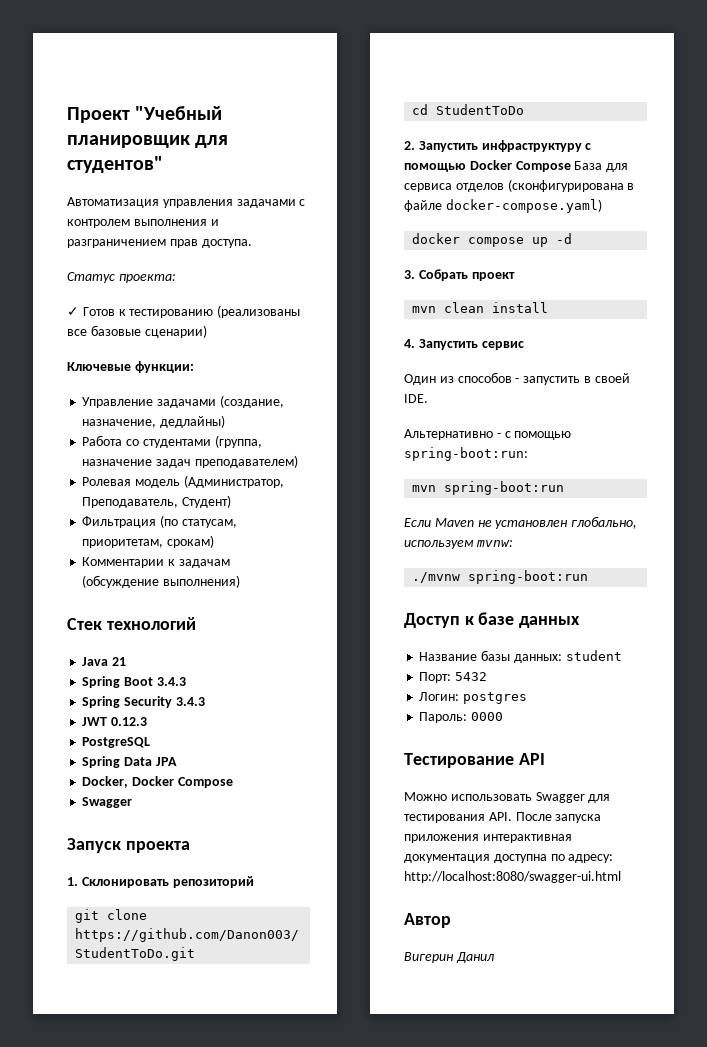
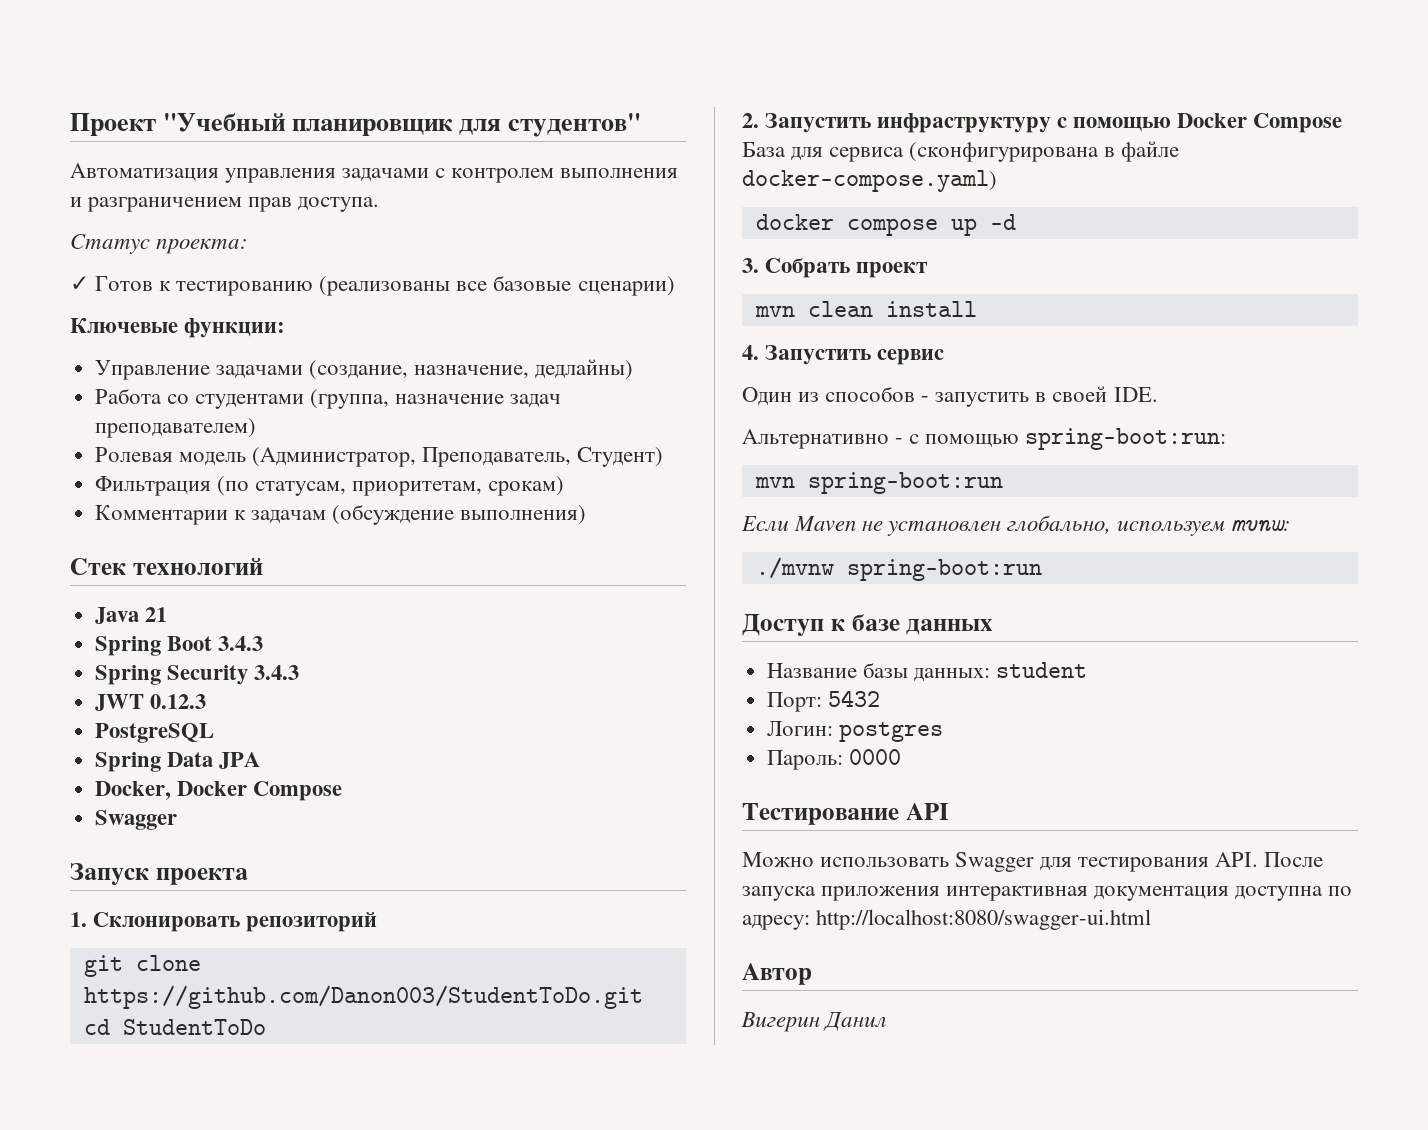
- 2. Запустить инфраструктуру с помощью Docker Compose База для сервиса отделов (сконфигурирована в файле docker-compose.yaml)
+ 2. Запустить инфраструктуру с помощью Docker Compose База для сервиса (сконфигурирована в файле docker-compose.yaml)

